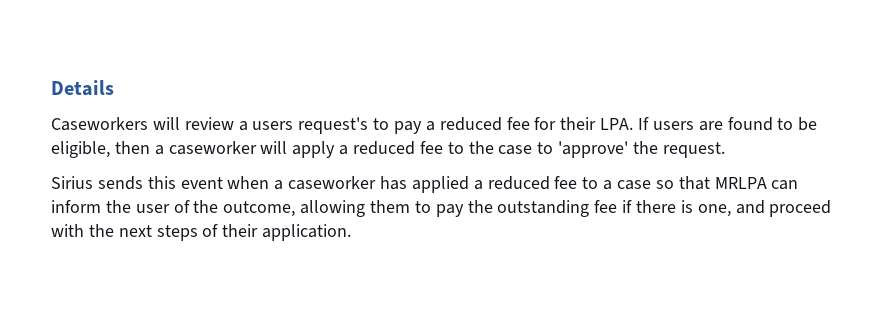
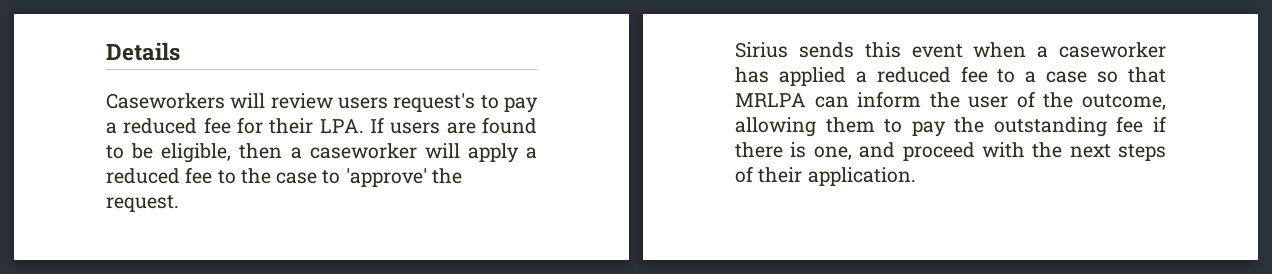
- Caseworkers will review a users request's to pay a reduced fee for their LPA. If users are found to be eligible, then a caseworker will apply a reduced fee to the case to 'approve' the request.
+ Caseworkers will review users request's to pay a reduced fee for their LPA. If users are found to be eligible, then a caseworker will apply a reduced fee to the case to 'approve' the request.

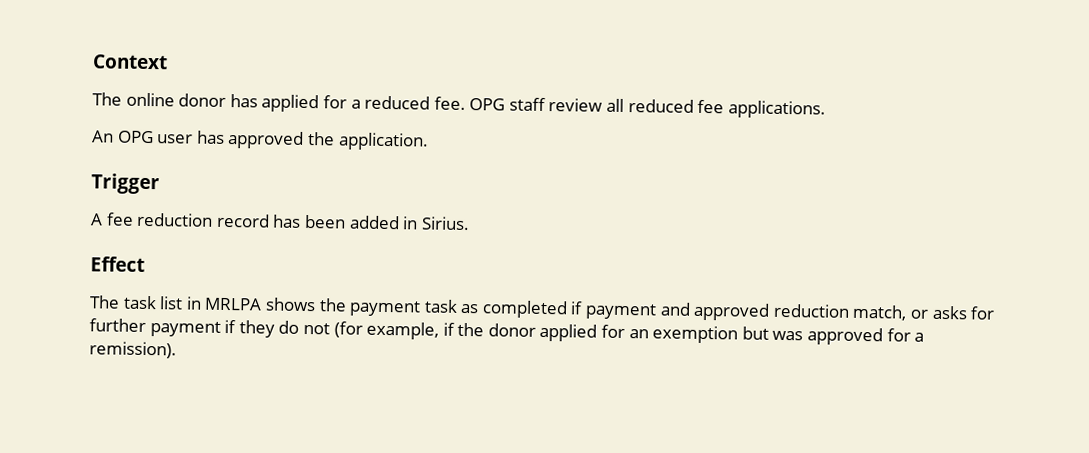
- Details
- Caseworkers will review users request's to pay a reduced fee for their LPA. If users are found to be eligible, then a caseworker will apply a reduced fee to the case to 'approve' the request.
- Sirius sends this event when a caseworker has applied a reduced fee to a case so that MRLPA can inform the user of the outcome, allowing them to pay the outstanding fee if there is one, and proceed with the next steps of their application.
+ Context
+ The online donor has applied for a reduced fee. OPG staff review all reduced fee applications.
+ An OPG user has approved the application.
+ Trigger
+ A fee reduction record has been added in Sirius.
+ Effect
+ The task list in MRLPA shows the payment task as completed if payment and approved reduction match, or asks for further payment if they do not (for example, if the donor applied for an exemption but was approved for a remission).

